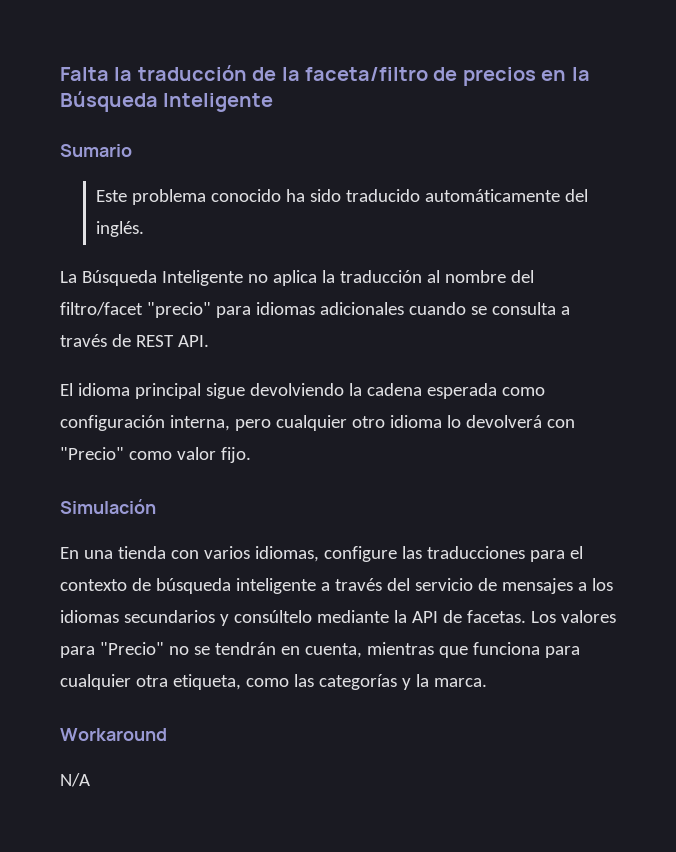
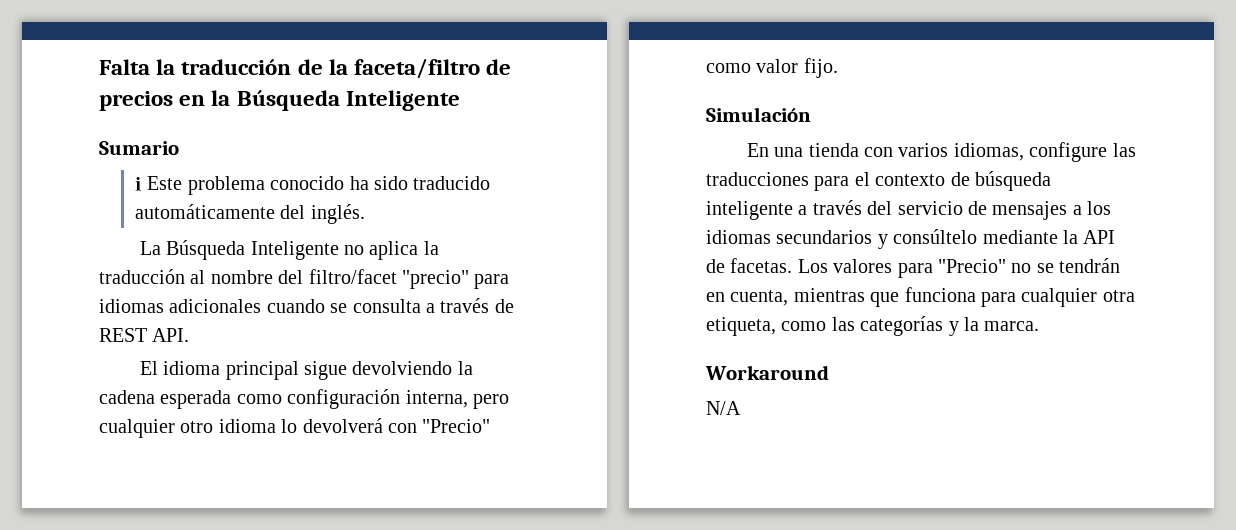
- Este problema conocido ha sido traducido automáticamente del inglés.
+ ℹ Este problema conocido ha sido traducido automáticamente del inglés.

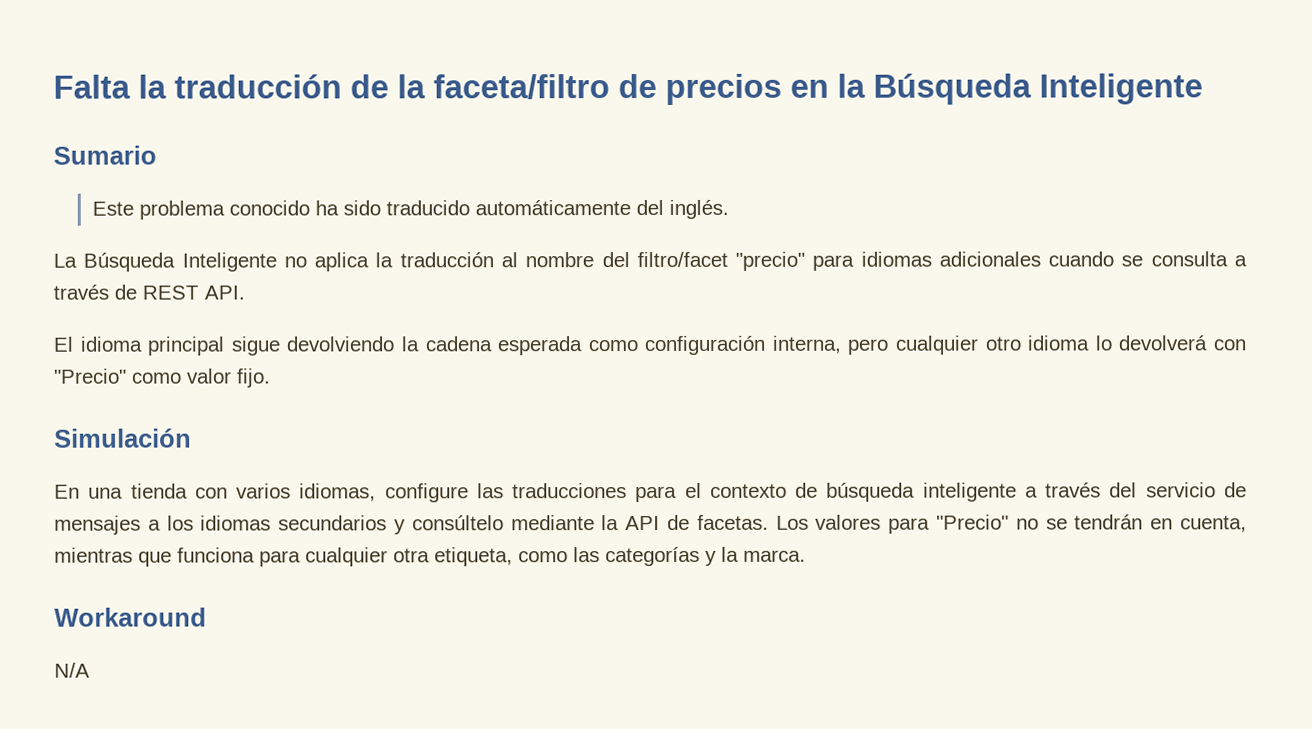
- ℹ Este problema conocido ha sido traducido automáticamente del inglés.
+ Este problema conocido ha sido traducido automáticamente del inglés.

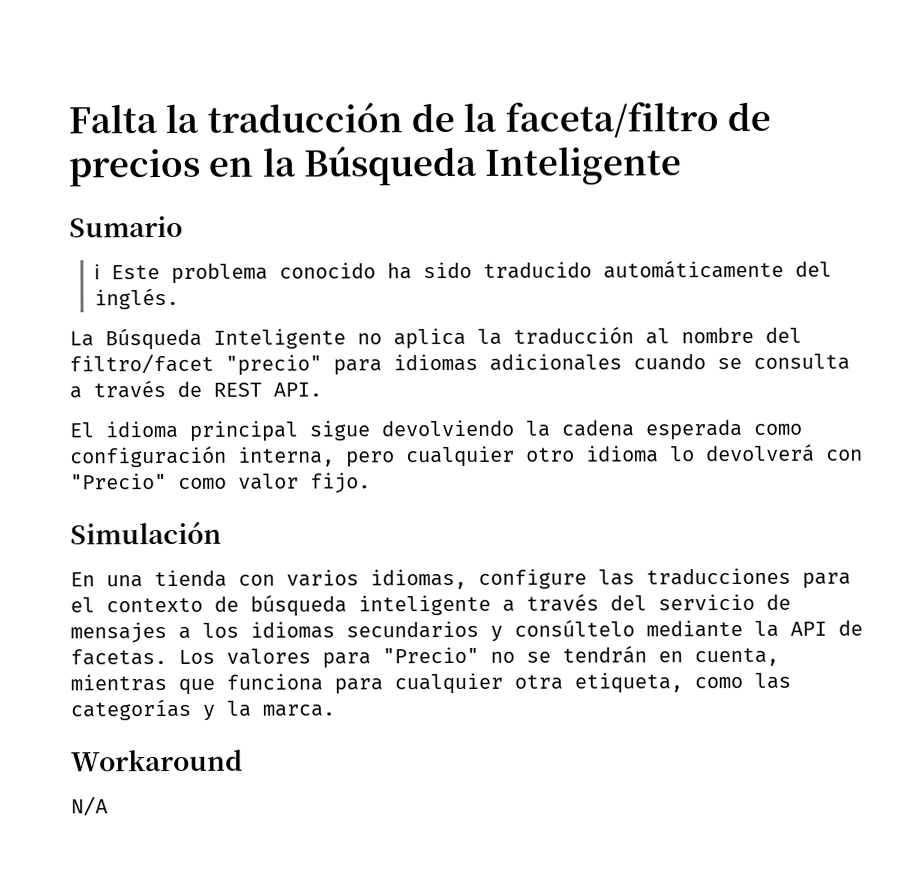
- Este problema conocido ha sido traducido automáticamente del inglés.
+ ℹ Este problema conocido ha sido traducido automáticamente del inglés.

